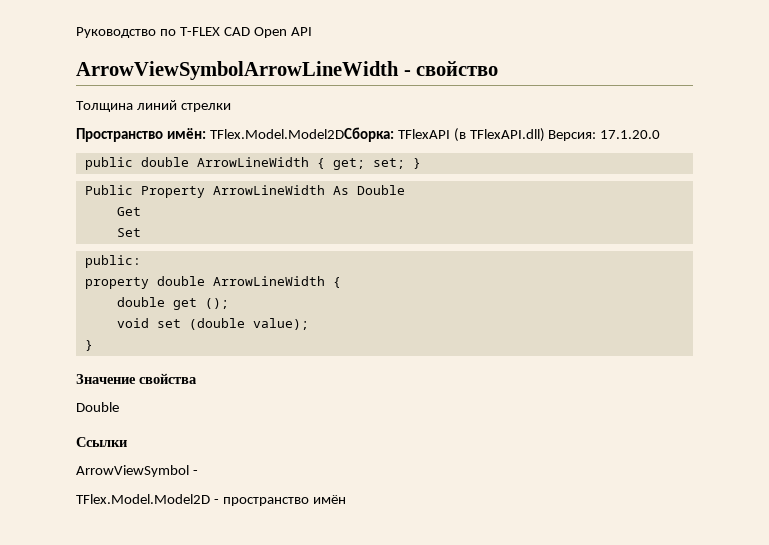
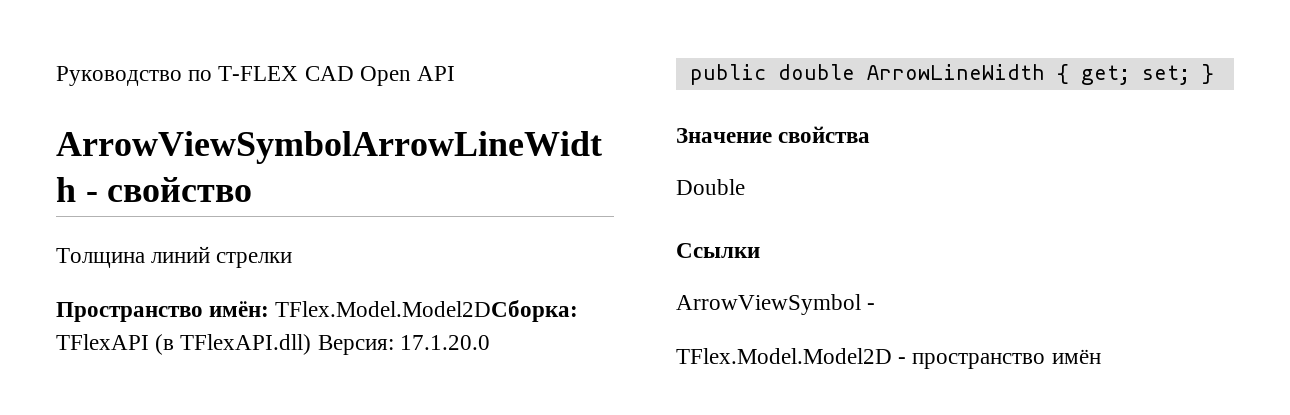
- Public Property ArrowLineWidth As Double
- Get
- Set
- public:
- property double ArrowLineWidth {
- double get ();
- void set (double value);
- }

